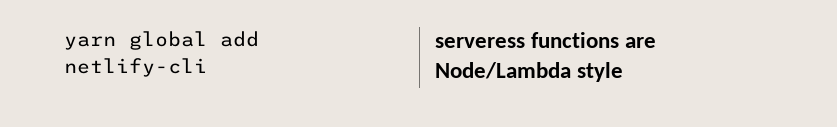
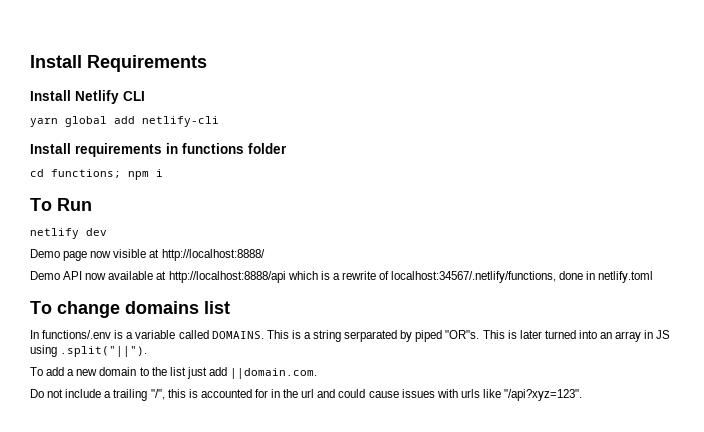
+ Install Requirements
+ Install Netlify CLI
- serveress functions are Node/Lambda style
+ Install requirements in functions folder
+ cd functions; npm i
+ To Run
+ netlify dev
+ Demo page now visible at http://localhost:8888/
+ Demo API now available at http://localhost:8888/api which is a rewrite of localhost:34567/.netlify/functions, done in netlify.toml
+ To change domains list
+ In functions/.env is a variable called DOMAINS. This is a string serparated by piped "OR"s. This is later turned into an array in JS using .split("||").
+ To add a new domain to the list just add ||domain.com.
+ Do not include a trailing "/", this is accounted for in the url and could cause issues with urls like "/api?xyz=123".

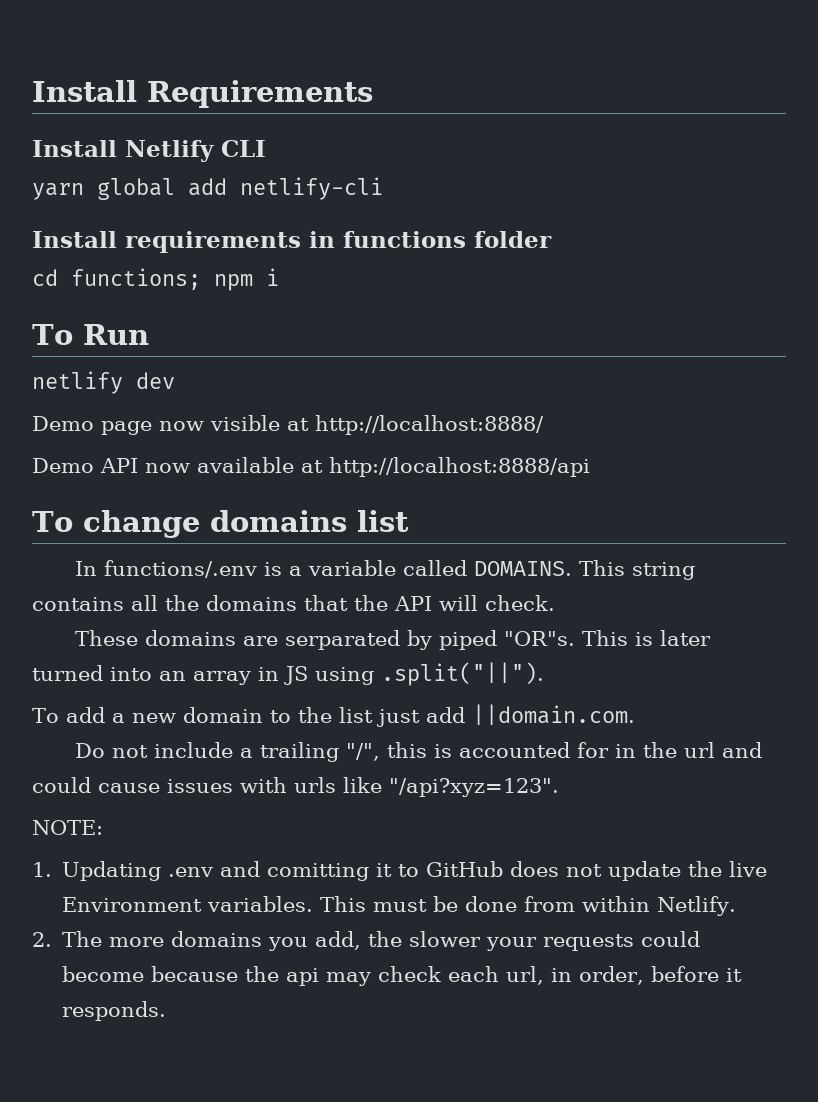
- Demo API now available at http://localhost:8888/api which is a rewrite of localhost:34567/.netlify/functions, done in netlify.toml
+ Demo API now available at http://localhost:8888/api
- This is a string serparated by piped "OR"s.
+ This string contains all the domains that the API will check.
+ These domains are serparated by piped "OR"s.
+ NOTE:
+ 1. Updating .env and comitting it to GitHub does not update the live Environment variables. This must be done from within Netlify.
+ 2. The more domains you add, the slower your requests could become because the api may check each url, in order, before it responds.

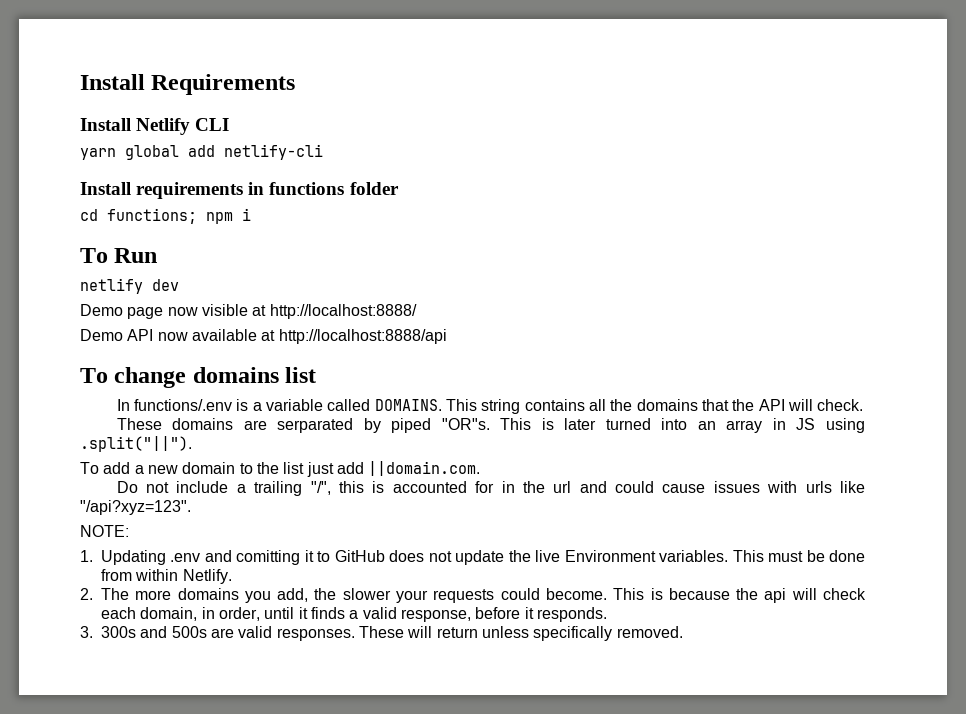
- 2. The more domains you add, the slower your requests could become because the api may check each url, in order, before it responds.
+ 2. The more domains you add, the slower your requests could become. This is because the api will check each domain, in order, until it finds a valid response, before it responds.
+ 3. 300s and 500s are valid responses. These will return unless specifically removed.

